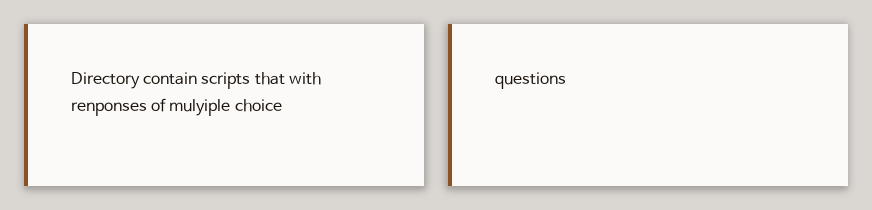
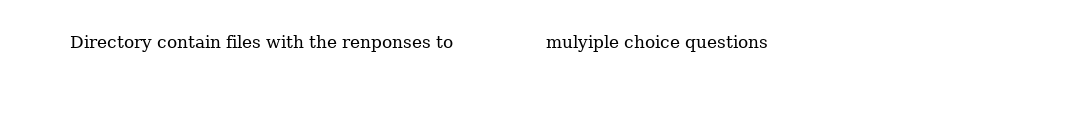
- Directory contain scripts that with renponses of mulyiple choice questions
+ Directory contain files with the renponses to mulyiple choice questions

